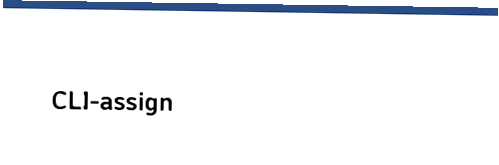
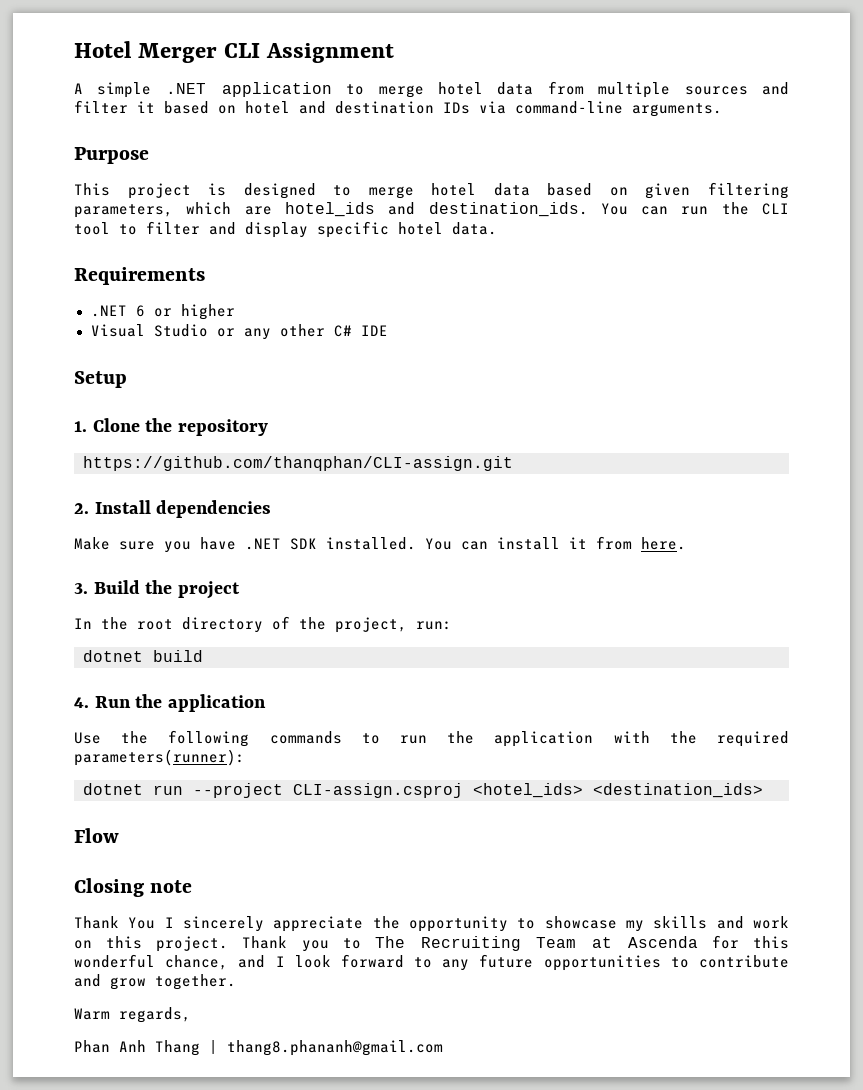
- CLI-assign
+ Hotel Merger CLI Assignment
+ A simple .NET application to merge hotel data from multiple sources and filter it based on hotel and destination IDs via command-line arguments.
+ Purpose
+ This project is designed to merge hotel data based on given filtering parameters, which are hotel_ids and destination_ids. You can run the CLI tool to filter and display specific hotel data.
+ Requirements
+ .NET 6 or higher
+ Visual Studio or any other C# IDE
+ Setup
+ 1. Clone the repository
+ https://github.com/thanqphan/CLI-assign.git
+ 2. Install dependencies
+ Make sure you have .NET SDK installed. You can install it from here.
+ 3. Build the project
+ In the root directory of the project, run:
+ dotnet build
+ 4. Run the application
+ Use the following commands to run the application with the required parameters(runner):
+ dotnet run --project CLI-assign.csproj <hotel_ids> <destination_ids>
+ Flow
+ Closing note
+ Thank You I sincerely appreciate the opportunity to showcase my skills and work on this project. Thank you to The Recruiting Team at Ascenda for this wonderful chance, and I look forward to any future opportunities to contribute and grow together.
+ Warm regards,
+ Phan Anh Thang | thang8.phananh@gmail.com

